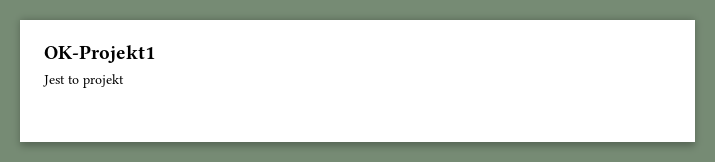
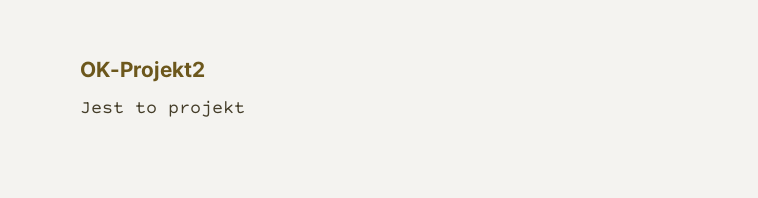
- OK-Projekt1
+ OK-Projekt2

